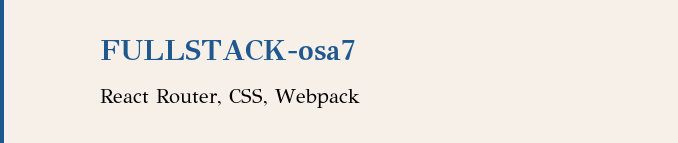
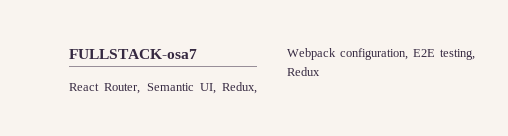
- React Router, CSS, Webpack
+ React Router, Semantic UI, Redux, Webpack configuration, E2E testing, Redux

